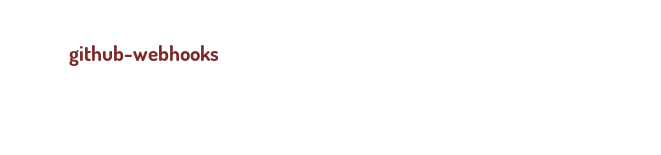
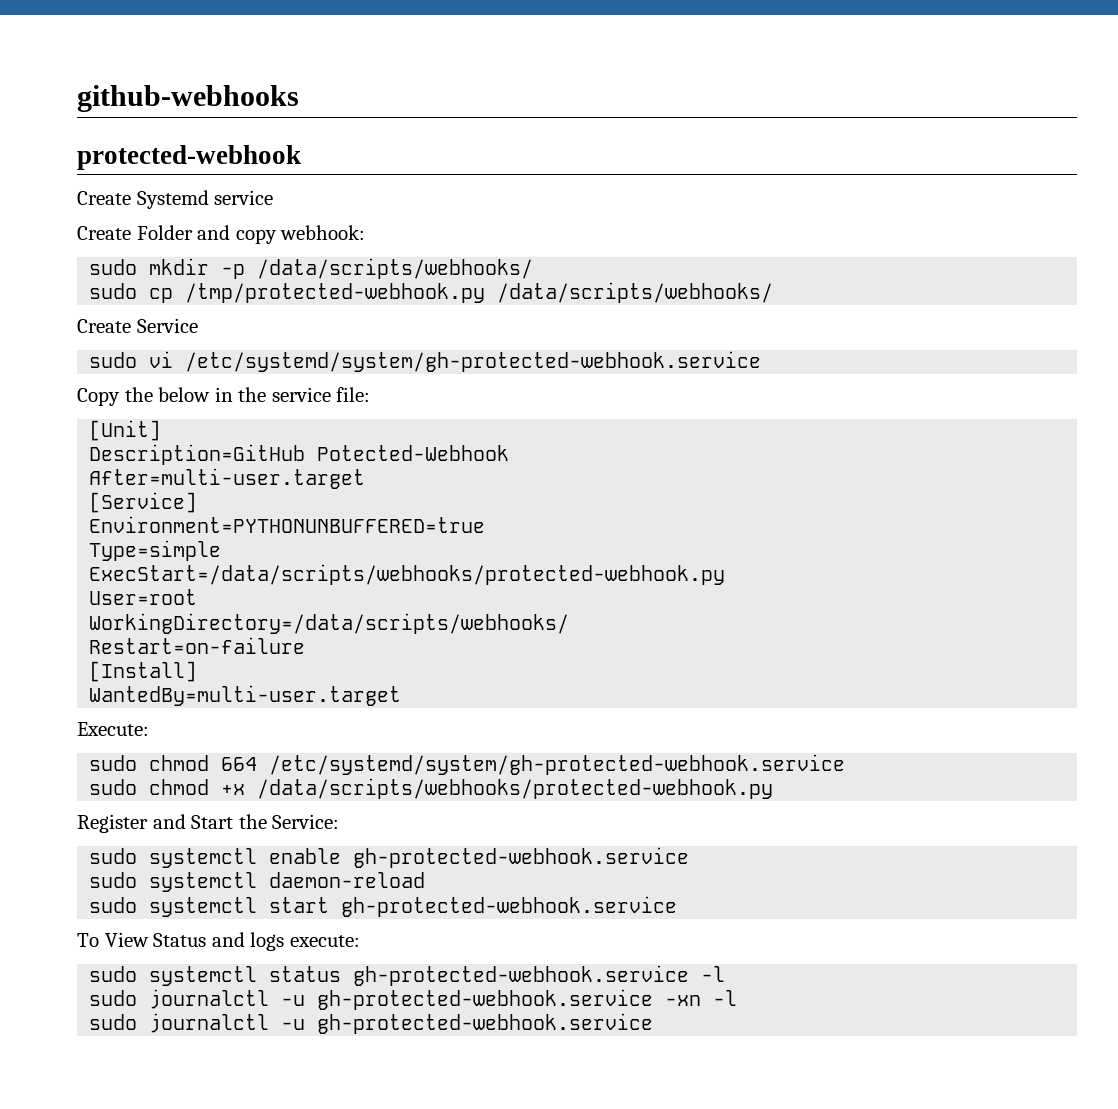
+ protected-webhook
+ Create Systemd service
+ Create Folder and copy webhook:
+ sudo mkdir -p /data/scripts/webhooks/
+ sudo cp /tmp/protected-webhook.py /data/scripts/webhooks/
+ Create Service
+ sudo vi /etc/systemd/system/gh-protected-webhook.service
+ Copy the below in the service file:
+ [Unit]
+ Description=GitHub Potected-Webhook
+ After=multi-user.target
+ [Service]
+ Environment=PYTHONUNBUFFERED=true
+ Type=simple
+ ExecStart=/data/scripts/webhooks/protected-webhook.py
+ User=root
+ WorkingDirectory=/data/scripts/webhooks/
+ Restart=on-failure
+ [Install]
+ WantedBy=multi-user.target
+ Execute:
+ sudo chmod 664 /etc/systemd/system/gh-protected-webhook.service
+ sudo chmod +x /data/scripts/webhooks/protected-webhook.py
+ Register and Start the Service:
+ sudo systemctl enable gh-protected-webhook.service
+ sudo systemctl daemon-reload
+ sudo systemctl start gh-protected-webhook.service
+ To View Status and logs execute:
+ sudo systemctl status gh-protected-webhook.service -l
+ sudo journalctl -u gh-protected-webhook.service -xn -l
+ sudo journalctl -u gh-protected-webhook.service

